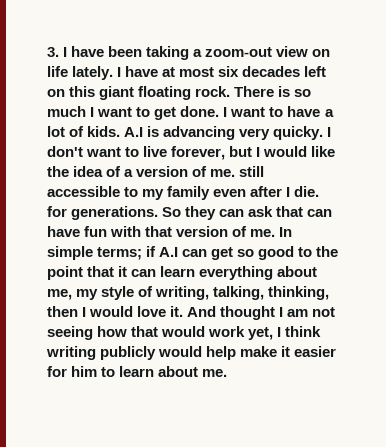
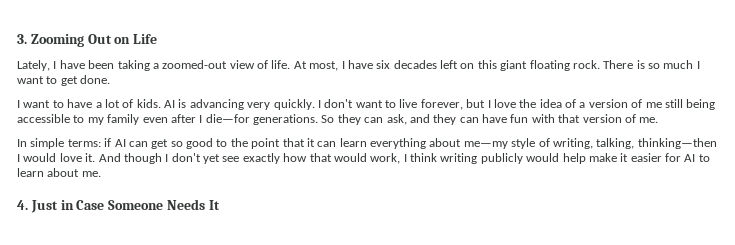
- 3. I have been taking a zoom-out view on life lately. I have at most six decades left on this giant floating rock.
+ 3. Zooming Out on Life
+ Lately, I have been taking a zoomed-out view of life. At most, I have six decades left on this giant floating rock.
- There is so much I want to get done. I want to have a lot of kids.
+ There is so much I want to get done.
+ I want to have a lot of kids.
- A.I is advancing very quicky.
+ AI is advancing very quickly.
- I don't want to live forever, but I would like the idea of a version of me. still accessible to my family even after I die. for generations.
+ I don't want to live forever, but I love the idea of a version of me still being accessible to my family even after I die—for generations.
- So they can ask that can have fun with that version of me. In simple terms; if A.I can get so good to the point that it can learn everything about me, my style of writing, talking, thinking, then I would love it.
+ So they can ask, and they can have fun with that version of me.
+ In simple terms: if AI can get so good to the point that it can learn everything about me—my style of writing, talking, thinking—then I would love it.
- And thought I am not seeing how that would work yet, I think writing publicly would help make it easier for him to learn about me.
+ And though I don't yet see exactly how that would work, I think writing publicly would help make it easier for AI to learn about me.
+ 4. Just in Case Someone Needs It

